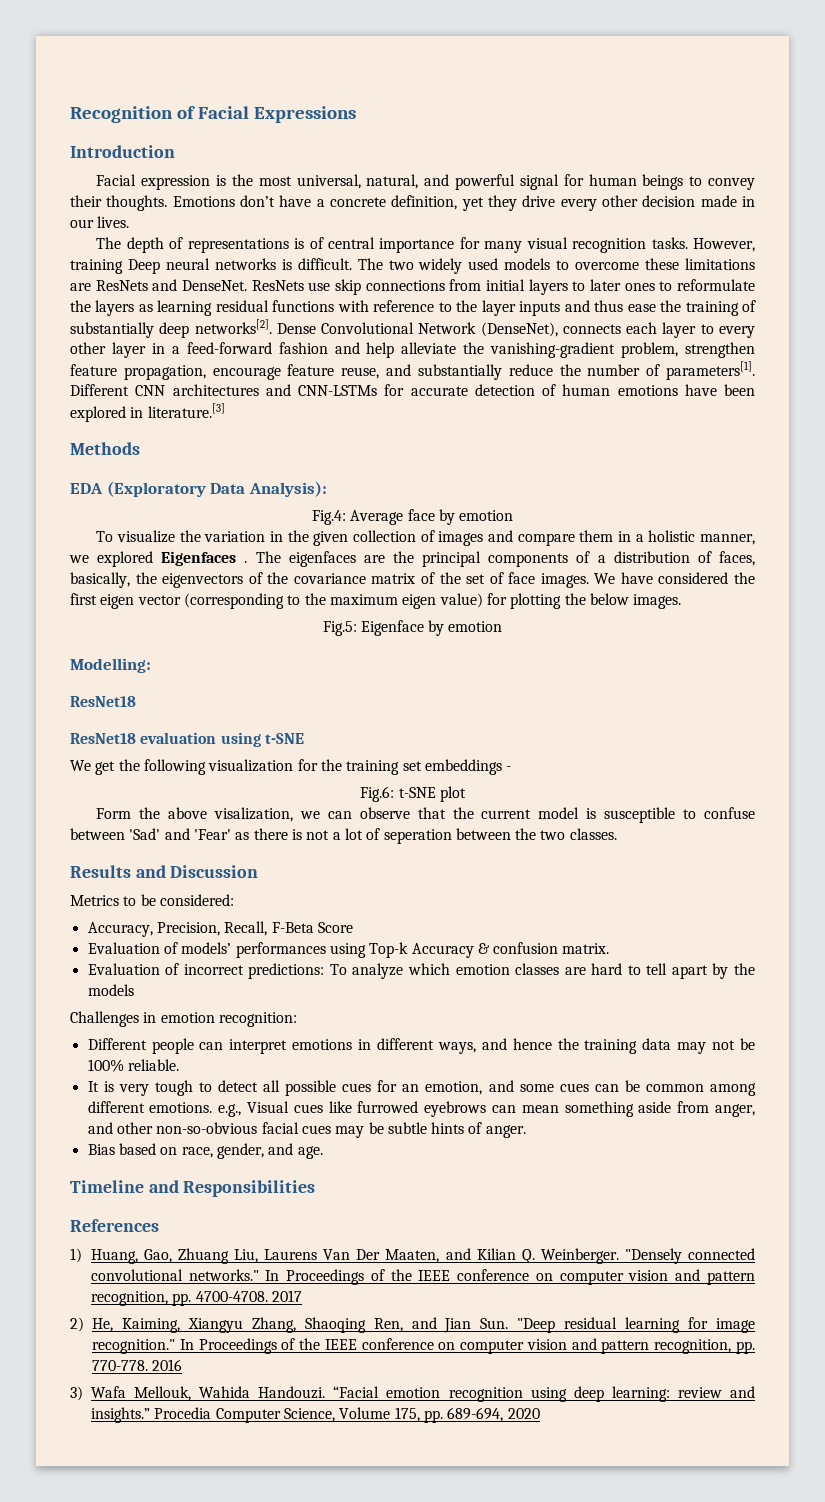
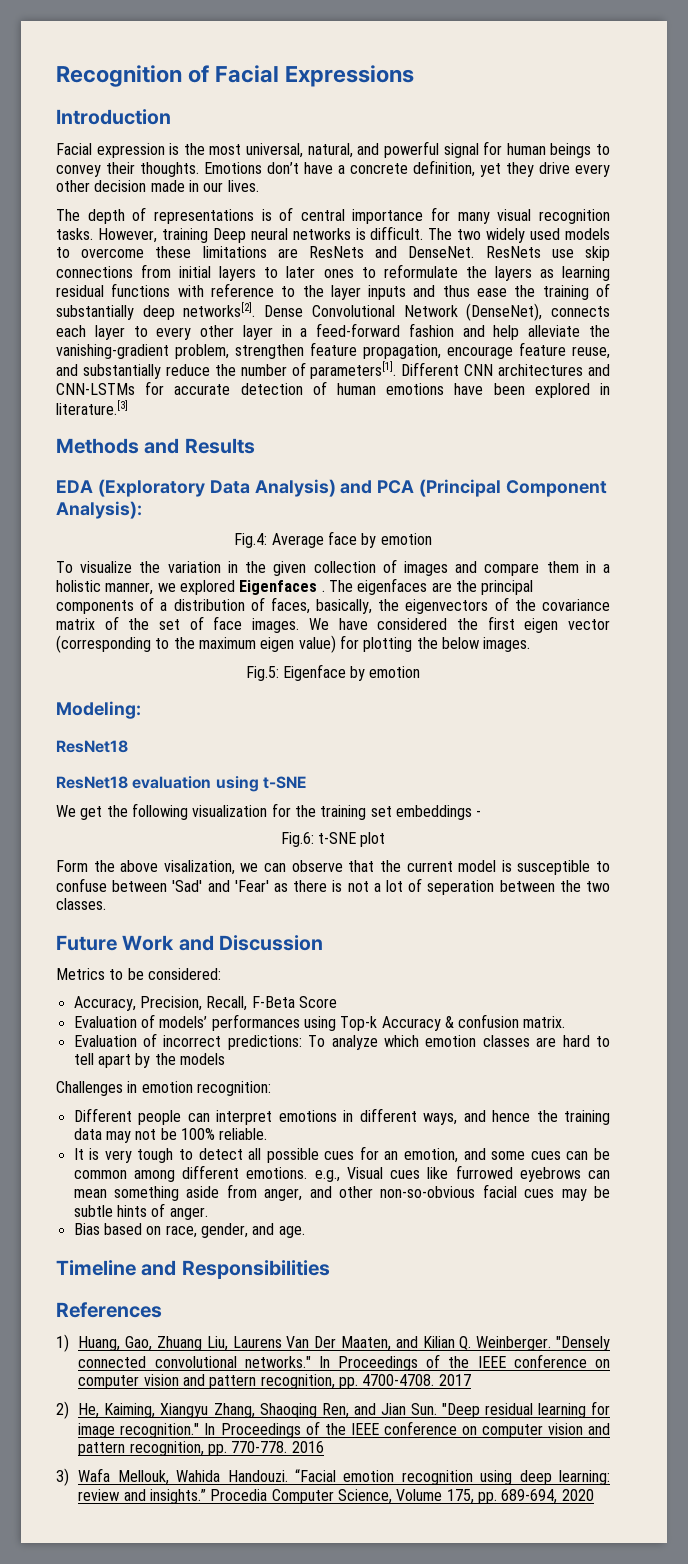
- Methods
+ Methods and Results
- EDA (Exploratory Data Analysis):
+ EDA (Exploratory Data Analysis) and PCA (Principal Component Analysis):
- Modelling:
+ Modeling:
- Results and Discussion
+ Future Work and Discussion

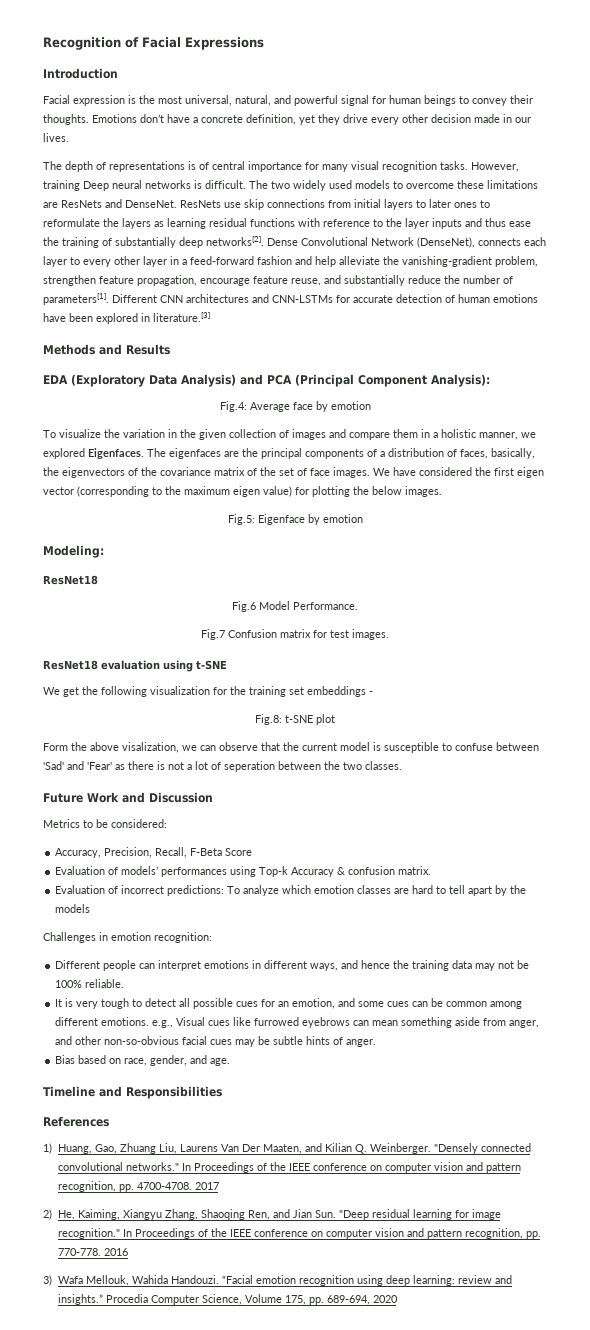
- To visualize the variation in the given collection of images and compare them in a holistic manner, we explored Eigenfaces .
+ To visualize the variation in the given collection of images and compare them in a holistic manner, we explored Eigenfaces.
+ Fig.6 Model Performance.
+ Fig.7 Confusion matrix for test images.
- Fig.6: t-SNE plot
+ Fig.8: t-SNE plot

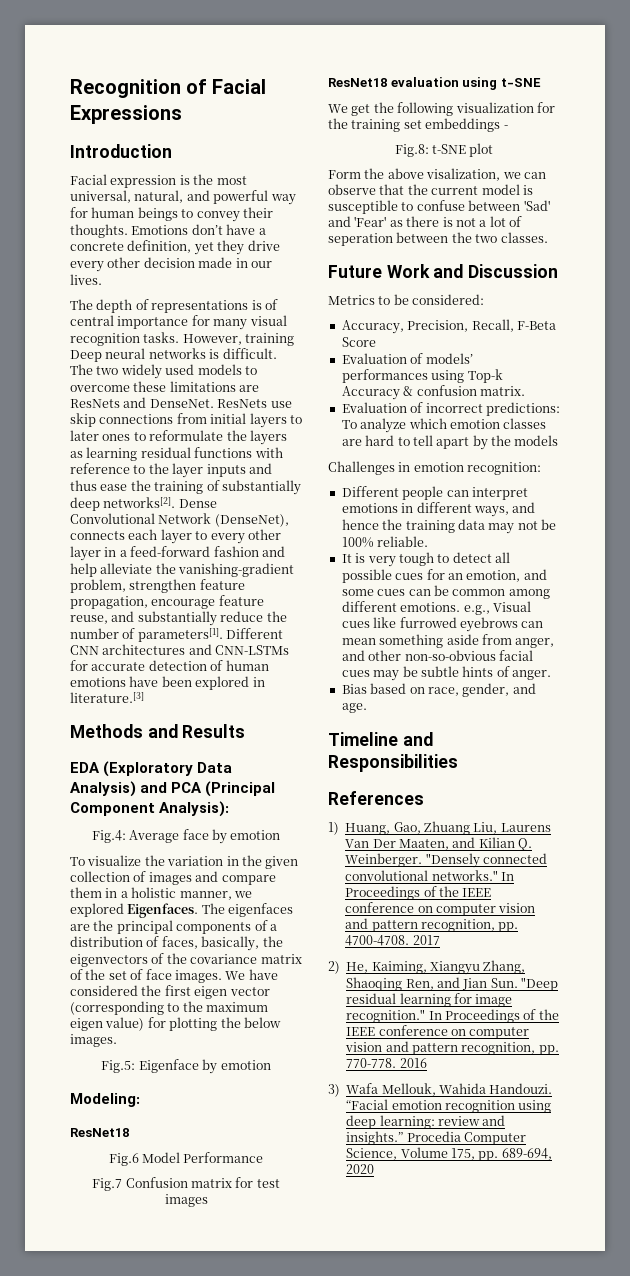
- Facial expression is the most universal, natural, and powerful signal for human beings to convey their thoughts.
+ Facial expression is the most universal, natural, and powerful way for human beings to convey their thoughts.
- Fig.6 Model Performance.
+ Fig.6 Model Performance
- Fig.7 Confusion matrix for test images.
+ Fig.7 Confusion matrix for test images

